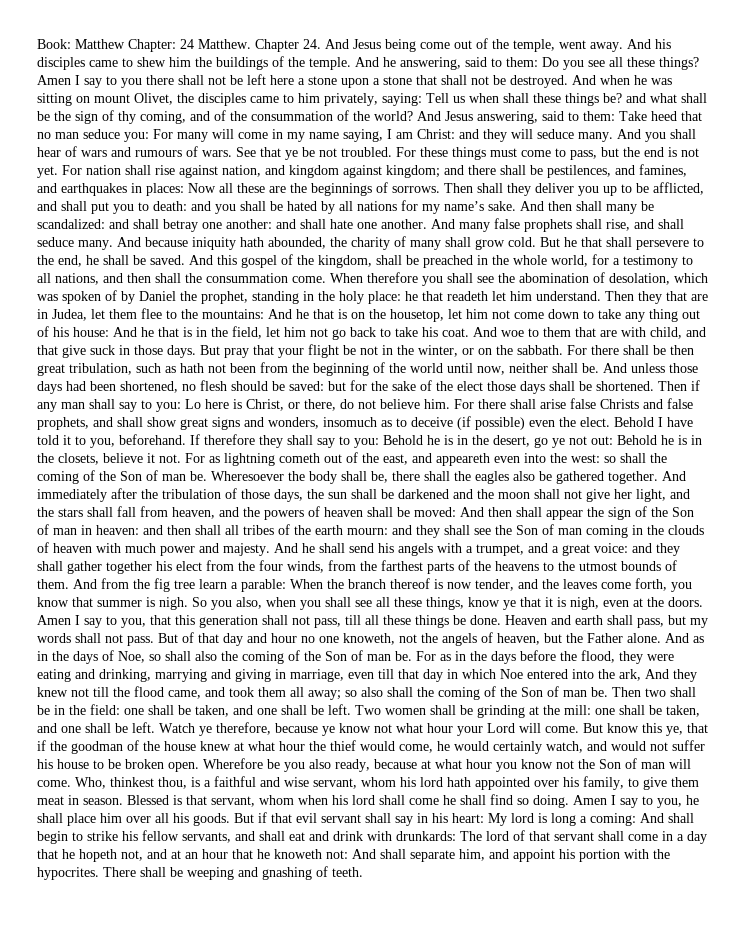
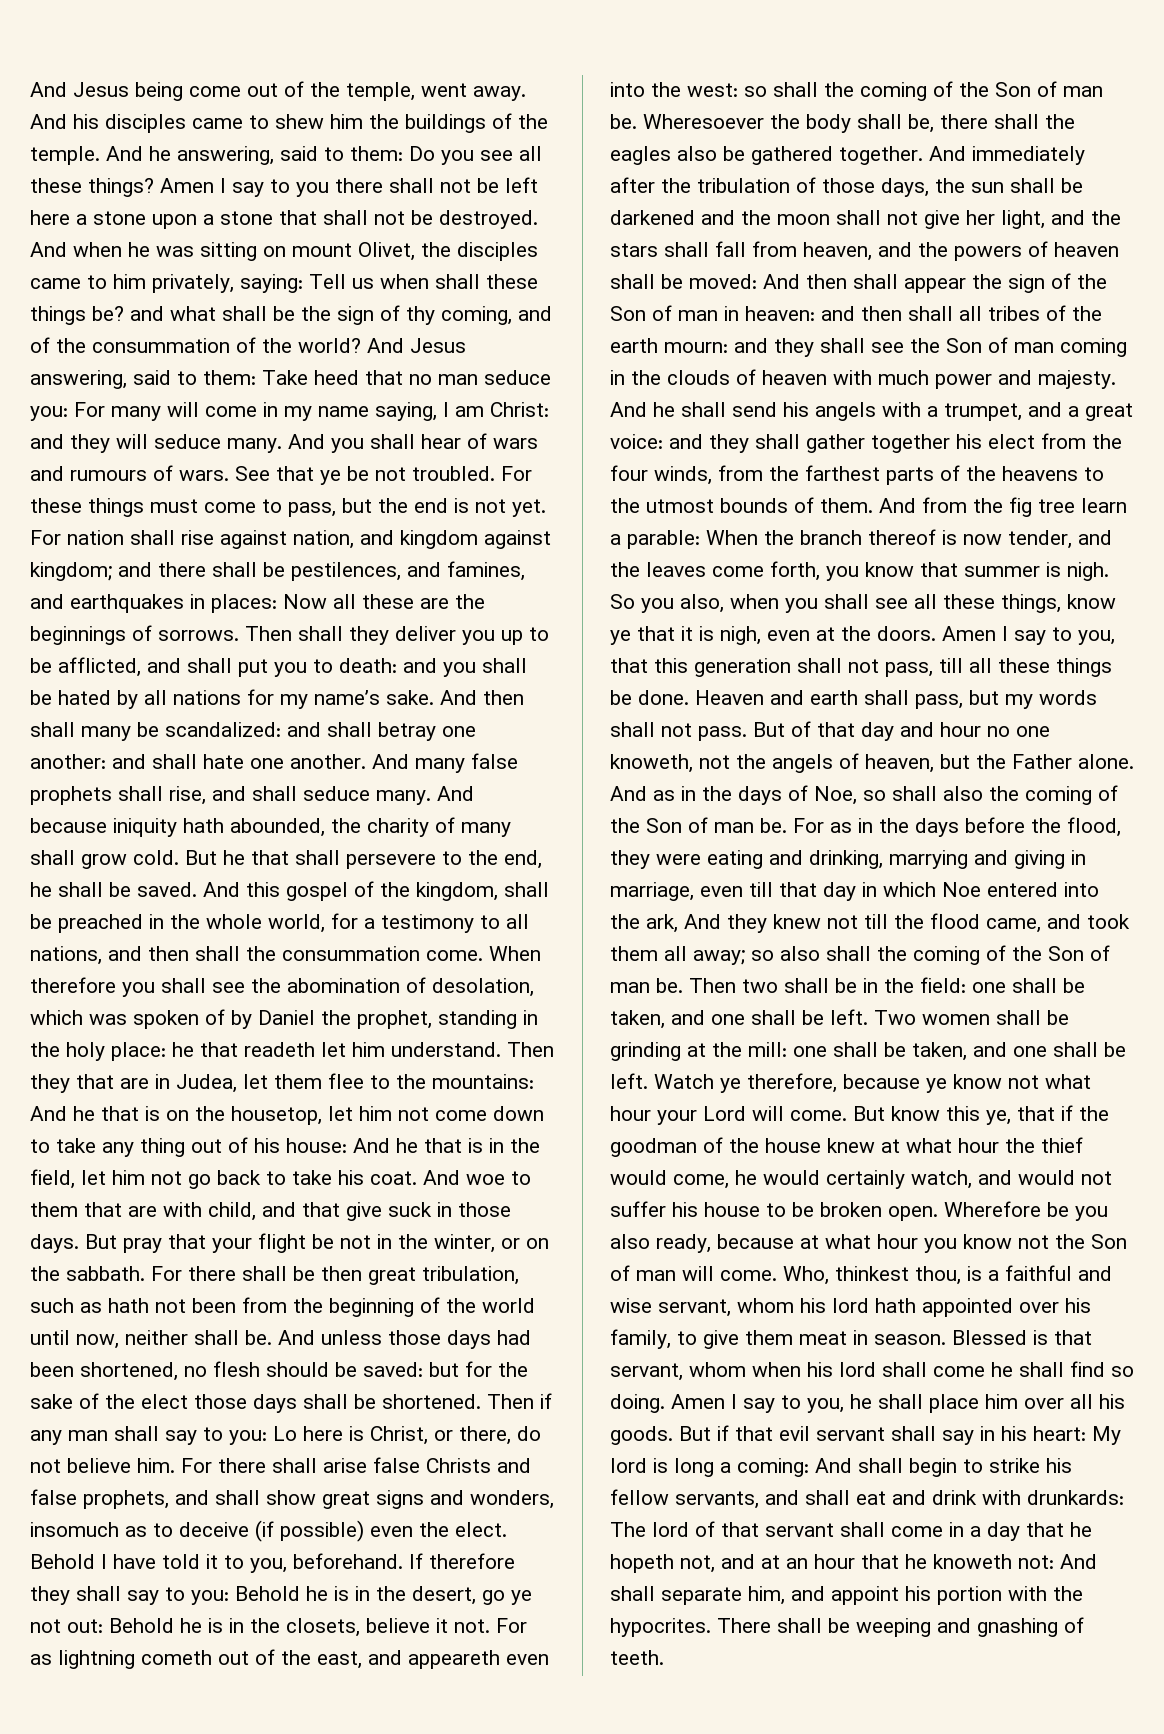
- Book: Matthew Chapter: 24 Matthew. Chapter 24. And Jesus being come out of the temple, went away.
+ And Jesus being come out of the temple, went away.

